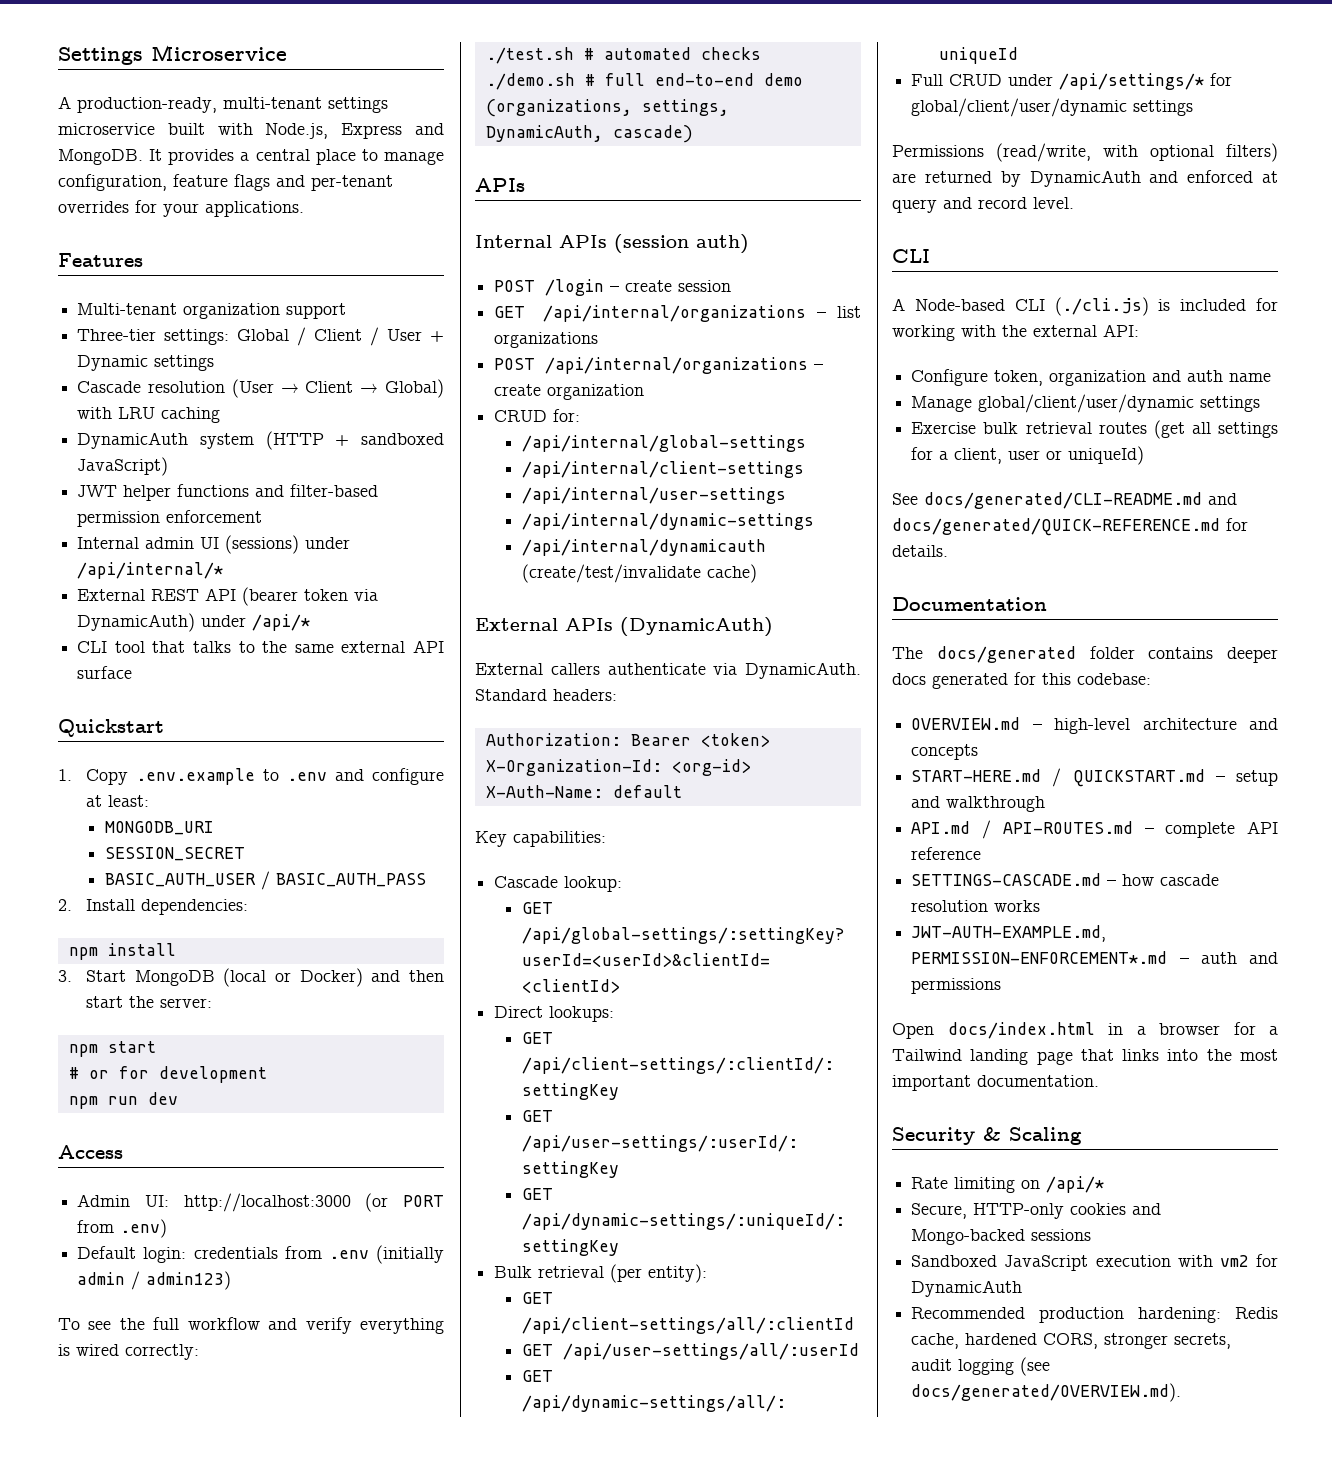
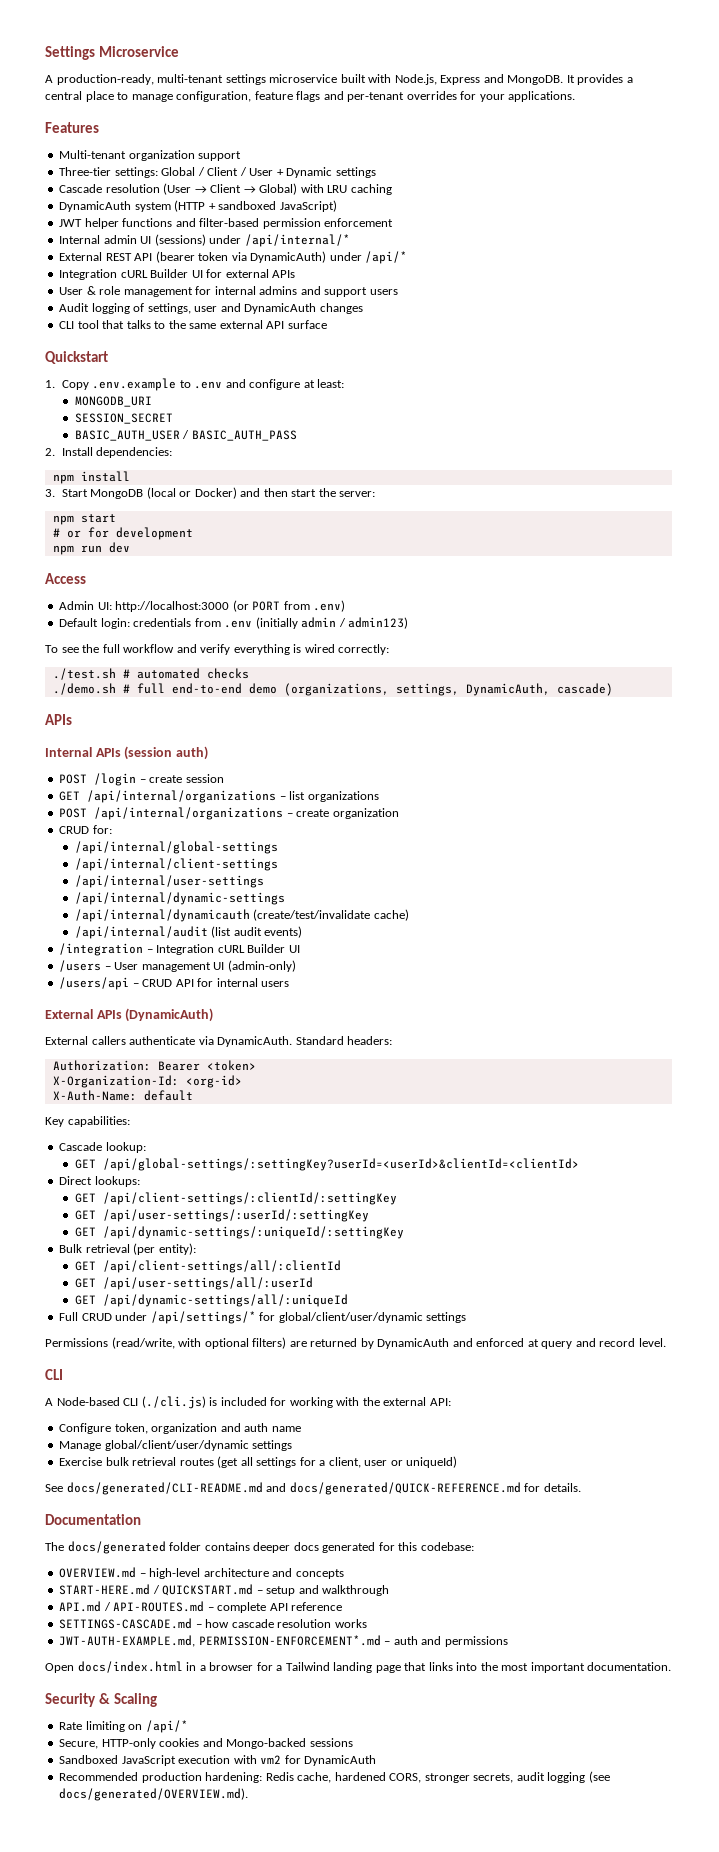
+ Integration cURL Builder UI for external APIs
+ User & role management for internal admins and support users
+ Audit logging of settings, user and DynamicAuth changes
+ /api/internal/audit (list audit events)
+ /integration – Integration cURL Builder UI
+ /users – User management UI (admin-only)
+ /users/api – CRUD API for internal users

